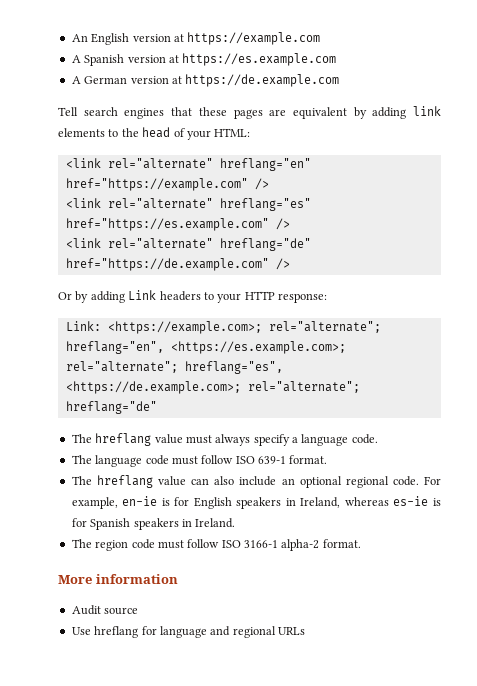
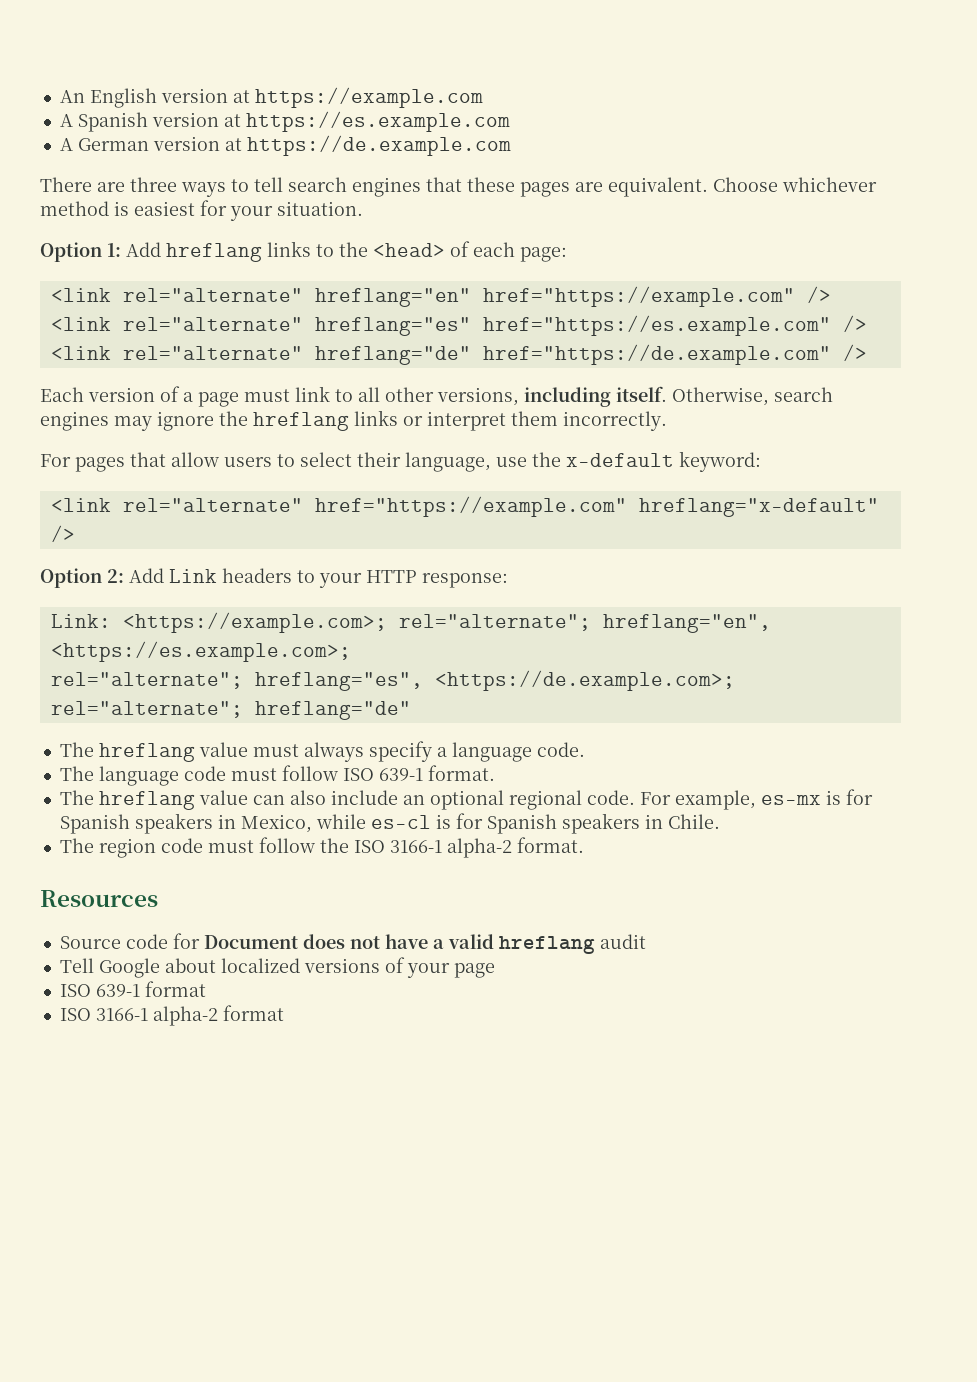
- Tell search engines that these pages are equivalent by adding link elements to the head of your HTML:
+ There are three ways to tell search engines that these pages are equivalent. Choose whichever method is easiest for your situation.
+ Option 1: Add hreflang links to the <head> of each page:
- Or by adding Link headers to your HTTP response:
+ Each version of a page must link to all other versions, including itself. Otherwise, search engines may ignore the hreflang links or interpret them incorrectly.
+ For pages that allow users to select their language, use the x-default keyword:
+ <link rel="alternate" href="https://example.com" hreflang="x-default" />
+ Option 2: Add Link headers to your HTTP response:
- For example, en-ie is for English speakers in Ireland, whereas es-ie is for Spanish speakers in Ireland.
+ For example, es-mx is for Spanish speakers in Mexico, while es-cl is for Spanish speakers in Chile.
- The region code must follow ISO 3166-1 alpha-2 format.
+ The region code must follow the ISO 3166-1 alpha-2 format.
- More information
- Audit source
- Use hreflang for language and regional URLs
+ Resources
+ Source code for Document does not have a valid hreflang audit
+ Tell Google about localized versions of your page
+ ISO 639-1 format
+ ISO 3166-1 alpha-2 format

